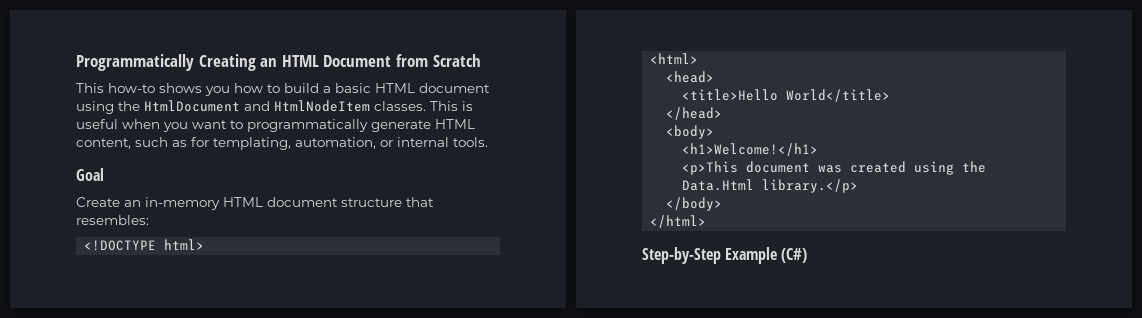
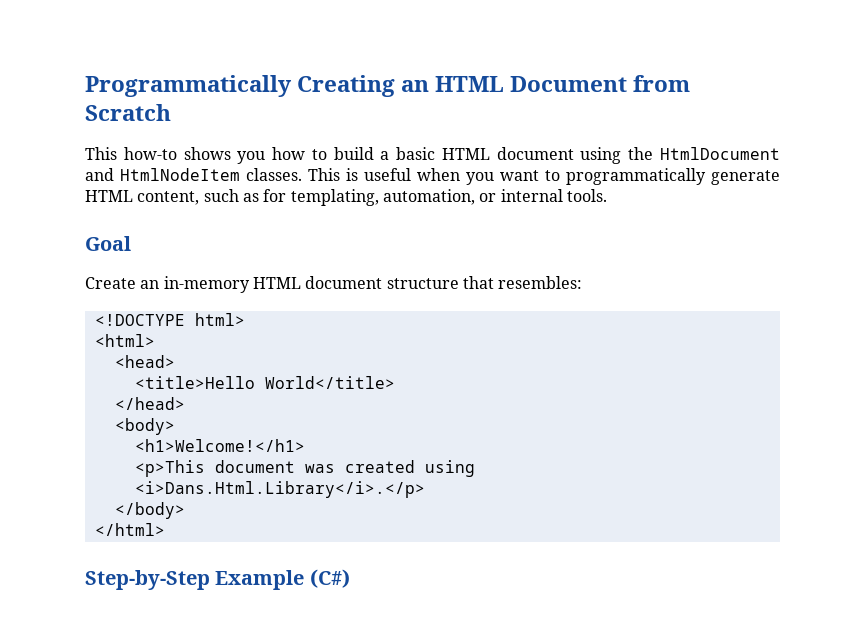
- <p>This document was created using the Data.Html library.</p>
+ <p>This document was created using <i>Dans.Html.Library</i>.</p>

